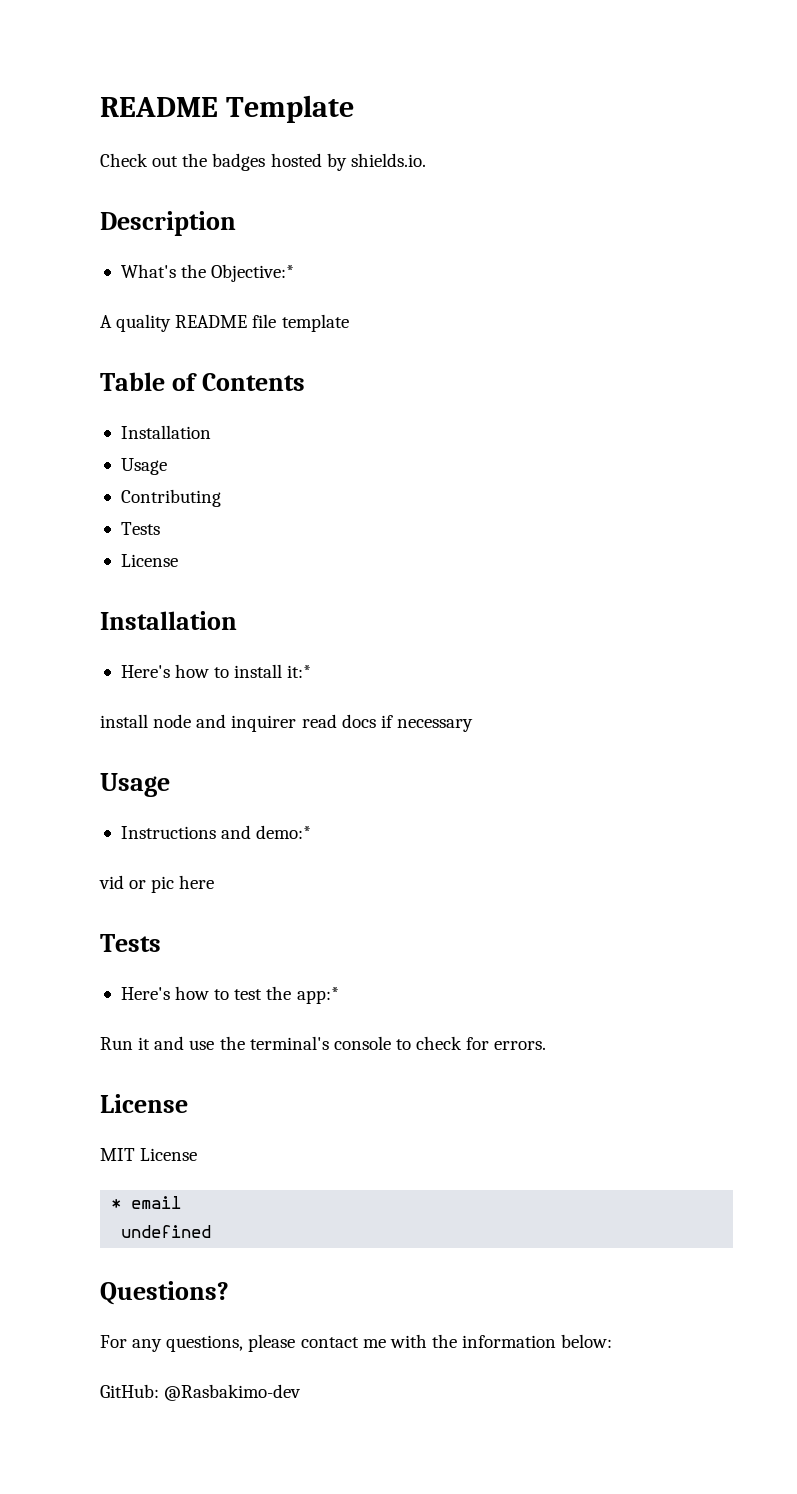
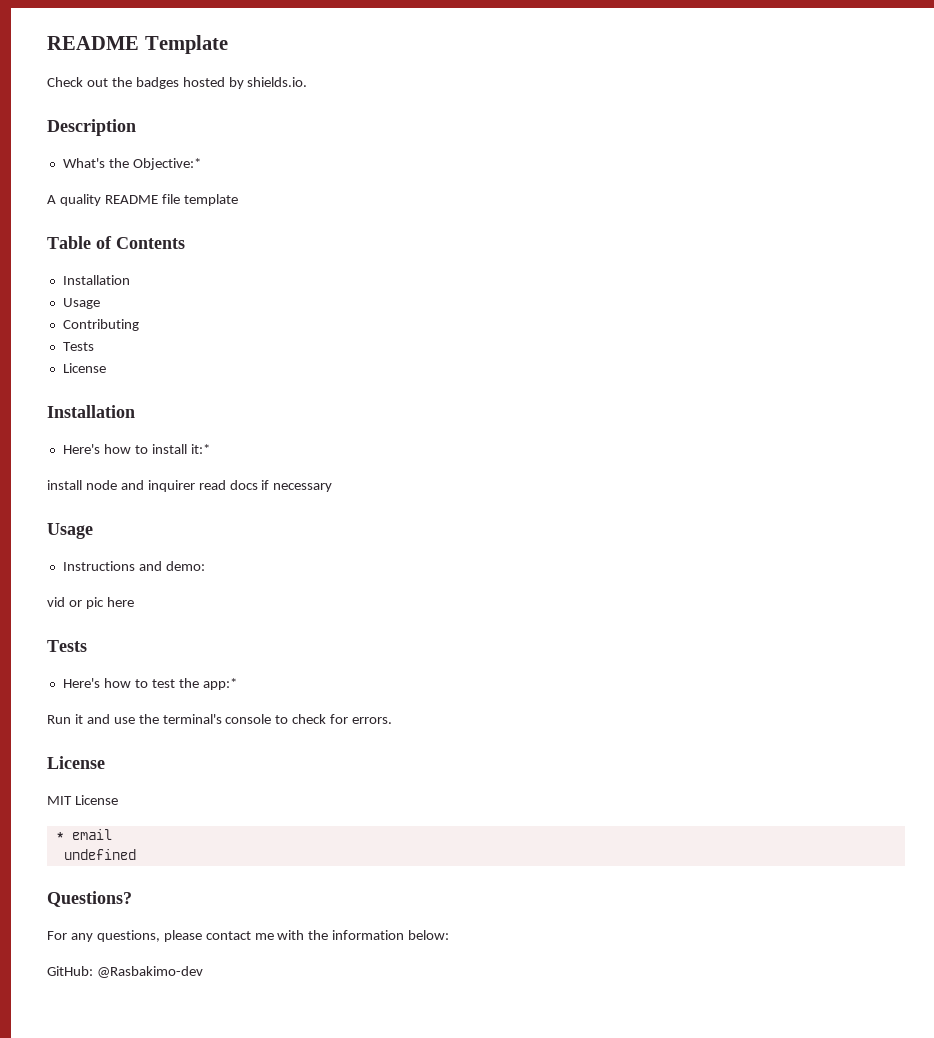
- Instructions and demo:*
+ Instructions and demo:

